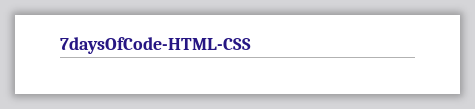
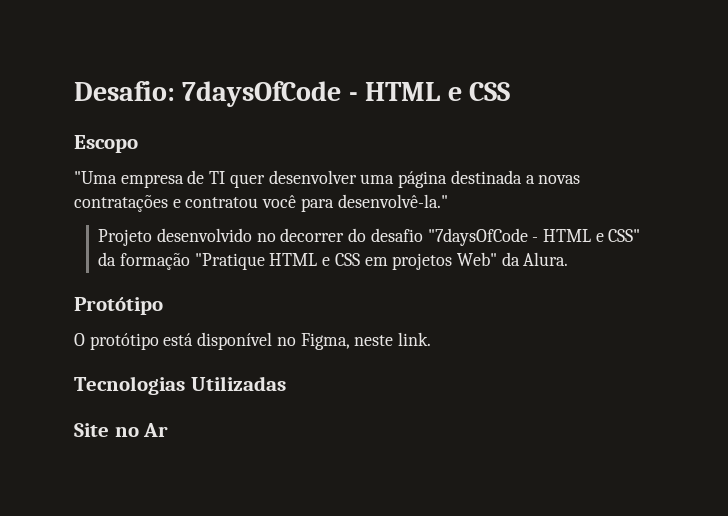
- 7daysOfCode-HTML-CSS
+ Desafio: 7daysOfCode - HTML e CSS
+ Escopo
+ "Uma empresa de TI quer desenvolver uma página destinada a novas contratações e contratou você para desenvolvê-la."
+ Projeto desenvolvido no decorrer do desafio "7daysOfCode - HTML e CSS" da formação "Pratique HTML e CSS em projetos Web" da Alura.
+ Protótipo
+ O protótipo está disponível no Figma, neste link.
+ Tecnologias Utilizadas
+ Site no Ar

